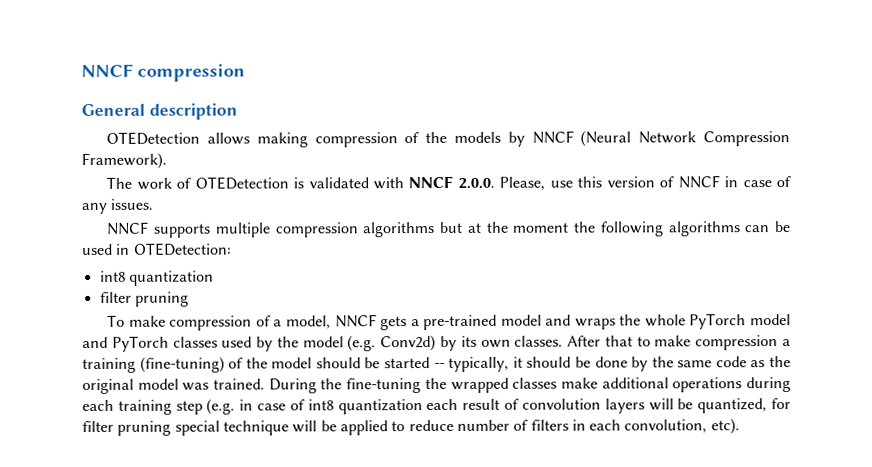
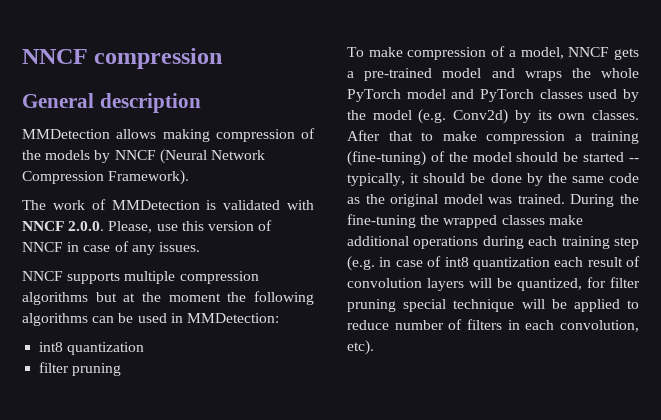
- OTEDetection allows making compression of the models by NNCF (Neural Network Compression Framework).
+ MMDetection allows making compression of the models by NNCF (Neural Network Compression Framework).
- The work of OTEDetection is validated with NNCF 2.0.0. Please, use this version of NNCF in case of any issues.
+ The work of MMDetection is validated with NNCF 2.0.0. Please, use this version of NNCF in case of any issues.
- NNCF supports multiple compression algorithms but at the moment the following algorithms can be used in OTEDetection:
+ NNCF supports multiple compression algorithms but at the moment the following algorithms can be used in MMDetection:

